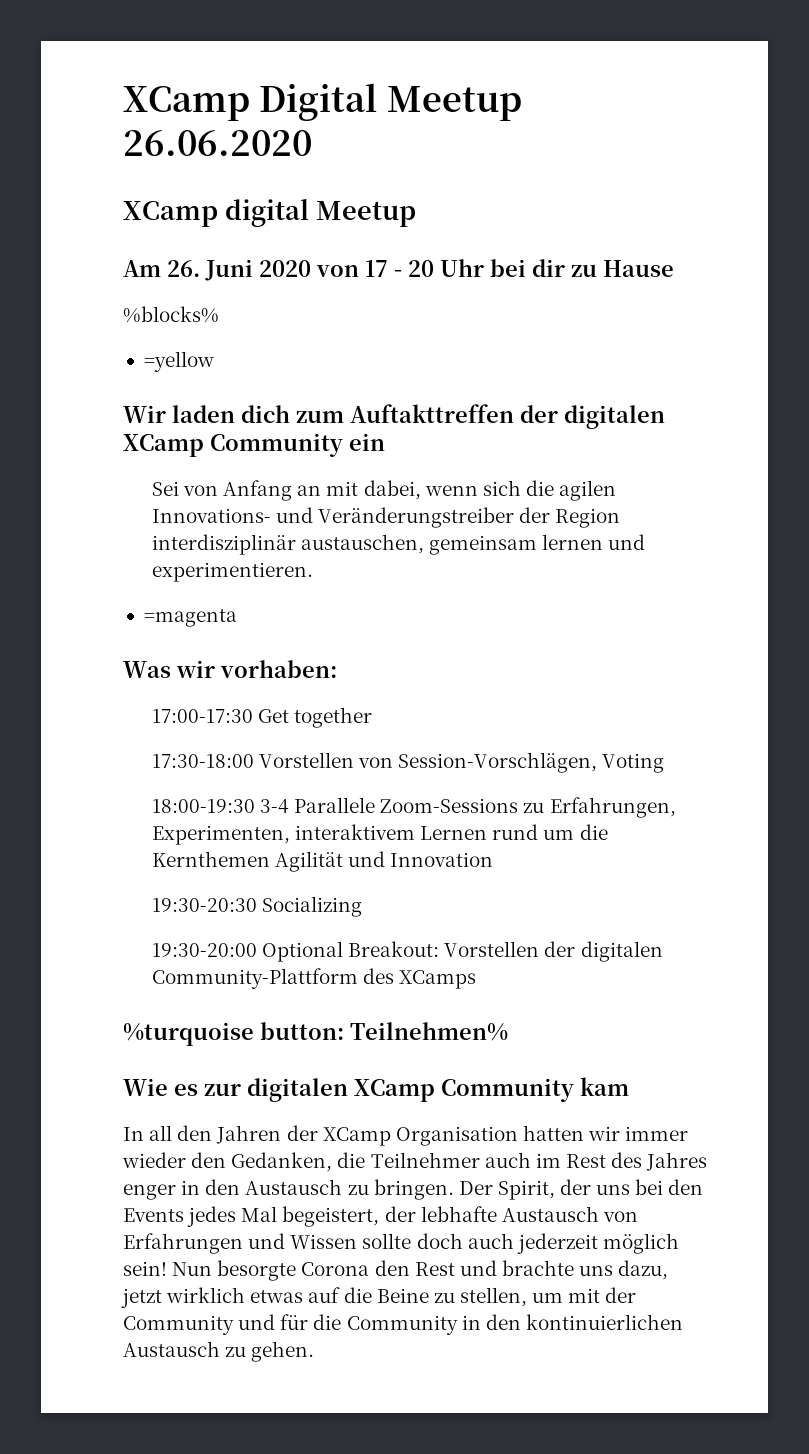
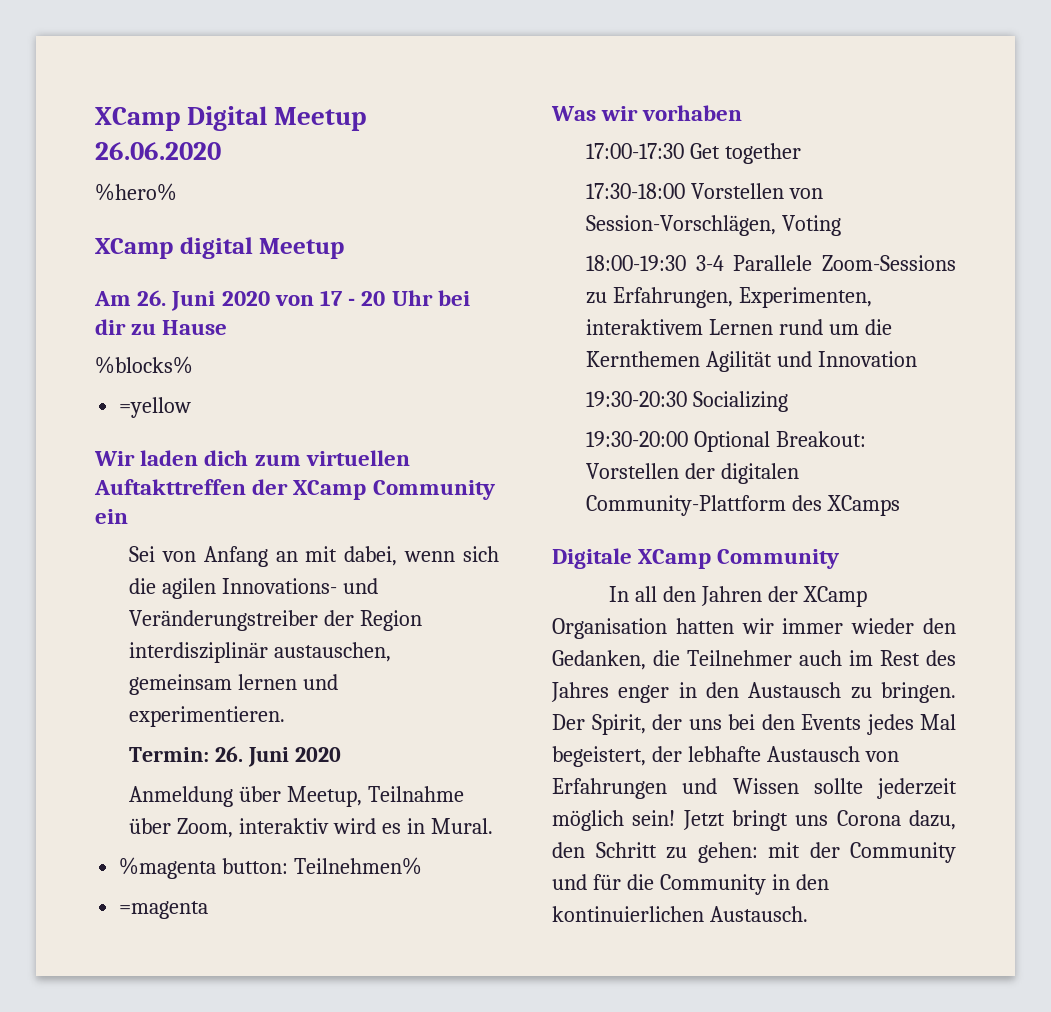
+ %hero%
- Wir laden dich zum Auftakttreffen der digitalen XCamp Community ein
+ Wir laden dich zum virtuellen Auftakttreffen der XCamp Community ein
+ Termin: 26. Juni 2020
+ Anmeldung über Meetup, Teilnahme über Zoom, interaktiv wird es in Mural.
+ %magenta button: Teilnehmen%
- Was wir vorhaben:
+ Was wir vorhaben
- %turquoise button: Teilnehmen%
- Wie es zur digitalen XCamp Community kam
+ Digitale XCamp Community
- Der Spirit, der uns bei den Events jedes Mal begeistert, der lebhafte Austausch von Erfahrungen und Wissen sollte doch auch jederzeit möglich sein!
+ Der Spirit, der uns bei den Events jedes Mal begeistert, der lebhafte Austausch von Erfahrungen und Wissen sollte jederzeit möglich sein!
- Nun besorgte Corona den Rest und brachte uns dazu, jetzt wirklich etwas auf die Beine zu stellen, um mit der Community und für die Community in den kontinuierlichen Austausch zu gehen.
+ Jetzt bringt uns Corona dazu, den Schritt zu gehen: mit der Community und für die Community in den kontinuierlichen Austausch.

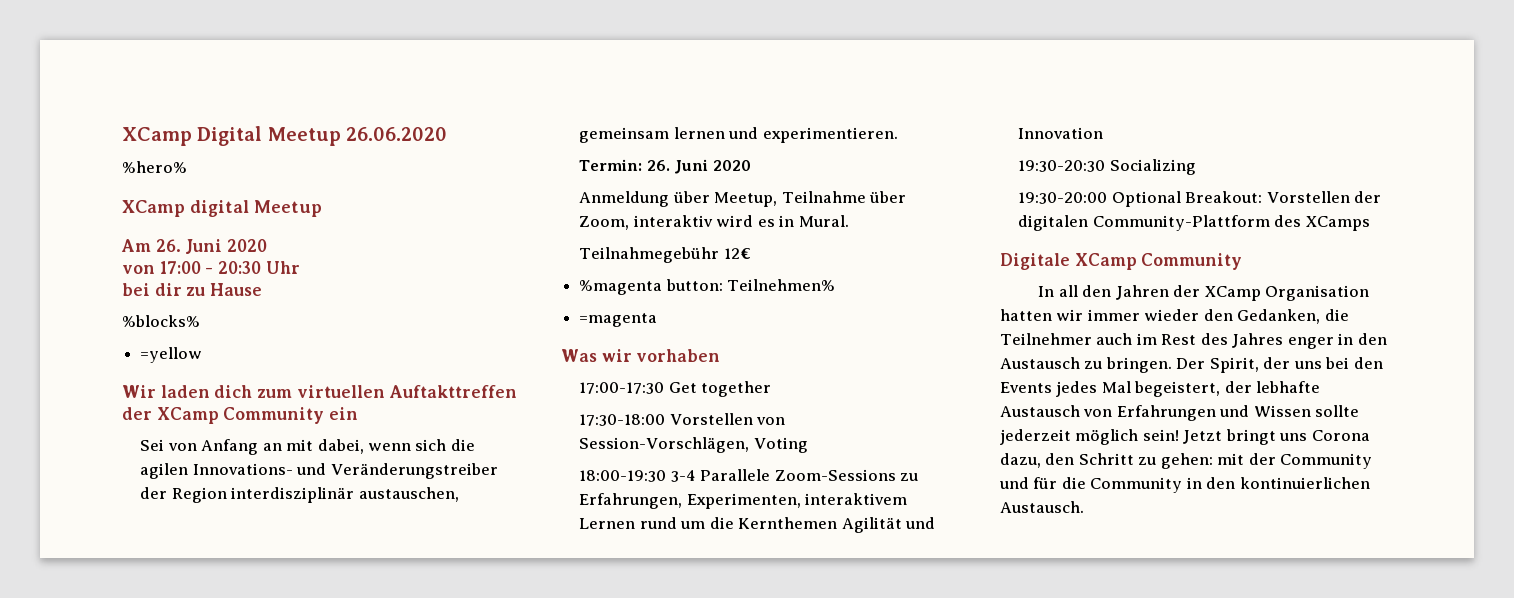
- Am 26. Juni 2020 von 17 - 20 Uhr bei dir zu Hause
+ Am 26. Juni 2020
+ von 17:00 - 20:30 Uhr
+ bei dir zu Hause
+ Teilnahmegebühr 12€

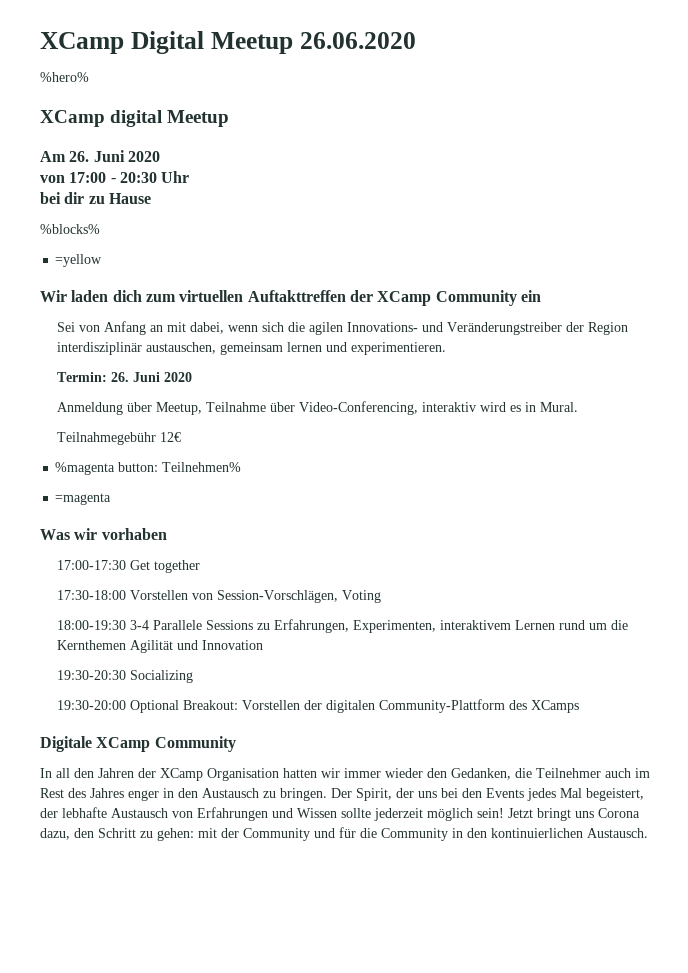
- Anmeldung über Meetup, Teilnahme über Zoom, interaktiv wird es in Mural.
+ Anmeldung über Meetup, Teilnahme über Video-Conferencing, interaktiv wird es in Mural.
- 18:00-19:30 3-4 Parallele Zoom-Sessions zu Erfahrungen, Experimenten, interaktivem Lernen rund um die Kernthemen Agilität und Innovation
+ 18:00-19:30 3-4 Parallele Sessions zu Erfahrungen, Experimenten, interaktivem Lernen rund um die Kernthemen Agilität und Innovation

